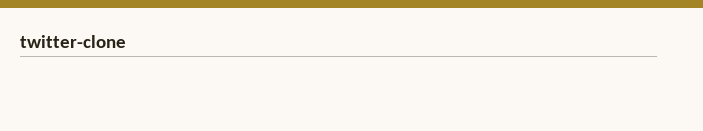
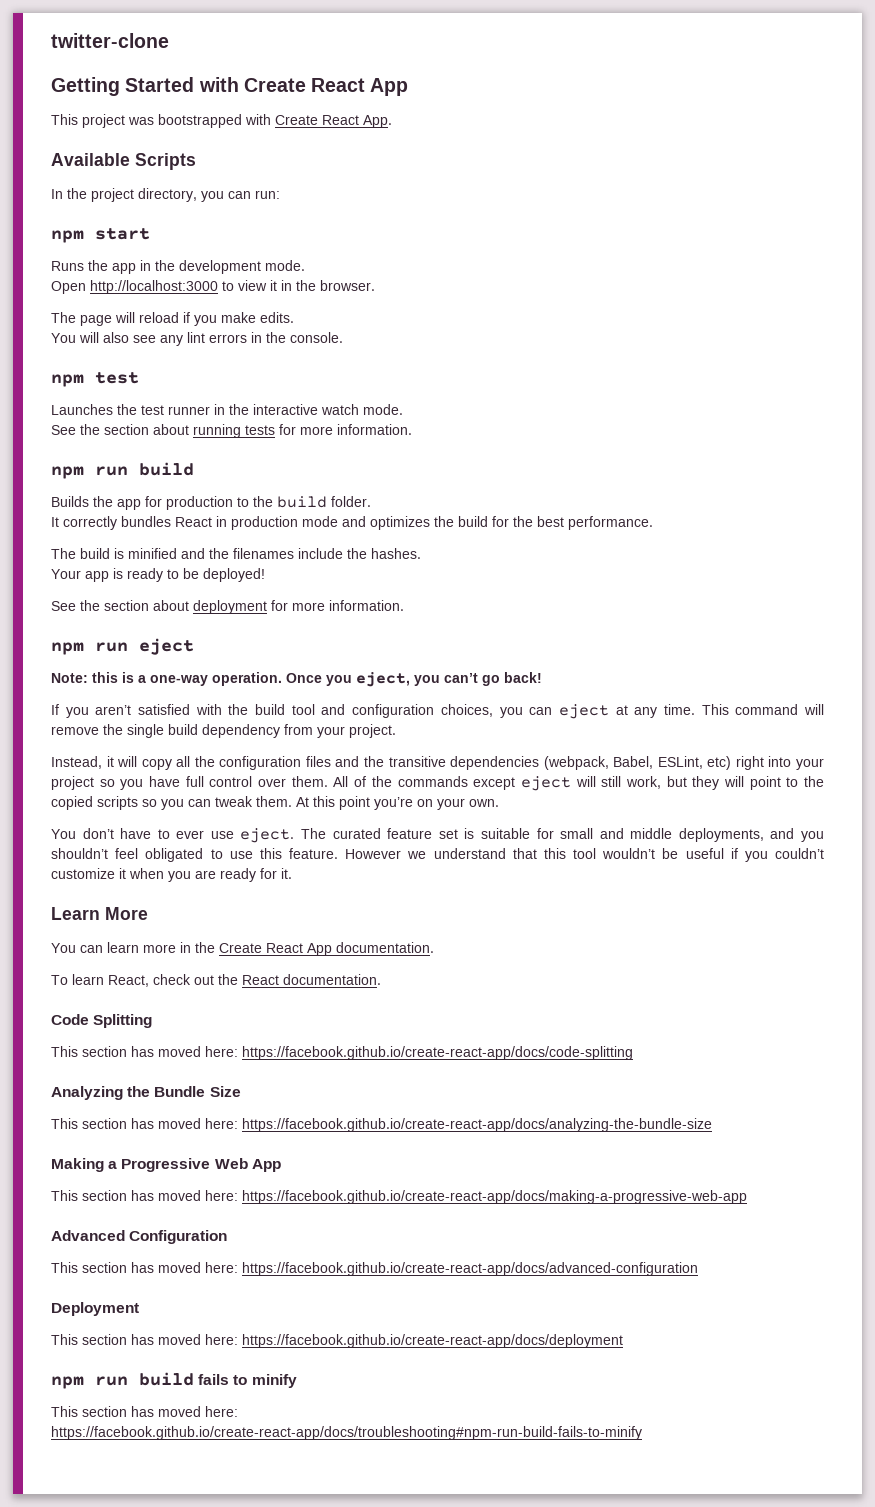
+ Getting Started with Create React App
+ This project was bootstrapped with Create React App.
+ Available Scripts
+ In the project directory, you can run:
+ npm start
+ Runs the app in the development mode.
+ Open http://localhost:3000 to view it in the browser.
+ The page will reload if you make edits.
+ You will also see any lint errors in the console.
+ npm test
+ Launches the test runner in the interactive watch mode.
+ See the section about running tests for more information.
+ npm run build
+ Builds the app for production to the build folder.
+ It correctly bundles React in production mode and optimizes the build for the best performance.
+ The build is minified and the filenames include the hashes.
+ Your app is ready to be deployed!
+ See the section about deployment for more information.
+ npm run eject
+ Note: this is a one-way operation. Once you eject, you can’t go back!
+ If you aren’t satisfied with the build tool and configuration choices, you can eject at any time. This command will remove the single build dependency from your project.
+ Instead, it will copy all the configuration files and the transitive dependencies (webpack, Babel, ESLint, etc) right into your project so you have full control over them. All of the commands except eject will still work, but they will point to the copied scripts so you can tweak them. At this point you’re on your own.
+ You don’t have to ever use eject. The curated feature set is suitable for small and middle deployments, and you shouldn’t feel obligated to use this feature. However we understand that this tool wouldn’t be useful if you couldn’t customize it when you are ready for it.
+ Learn More
+ You can learn more in the Create React App documentation.
+ To learn React, check out the React documentation.
+ Code Splitting
+ This section has moved here: https://facebook.github.io/create-react-app/docs/code-splitting
+ Analyzing the Bundle Size
+ This section has moved here: https://facebook.github.io/create-react-app/docs/analyzing-the-bundle-size
+ Making a Progressive Web App
+ This section has moved here: https://facebook.github.io/create-react-app/docs/making-a-progressive-web-app
+ Advanced Configuration
+ This section has moved here: https://facebook.github.io/create-react-app/docs/advanced-configuration
+ Deployment
+ This section has moved here: https://facebook.github.io/create-react-app/docs/deployment
+ npm run build fails to minify
+ This section has moved here: https://facebook.github.io/create-react-app/docs/troubleshooting#npm-run-build-fails-to-minify

